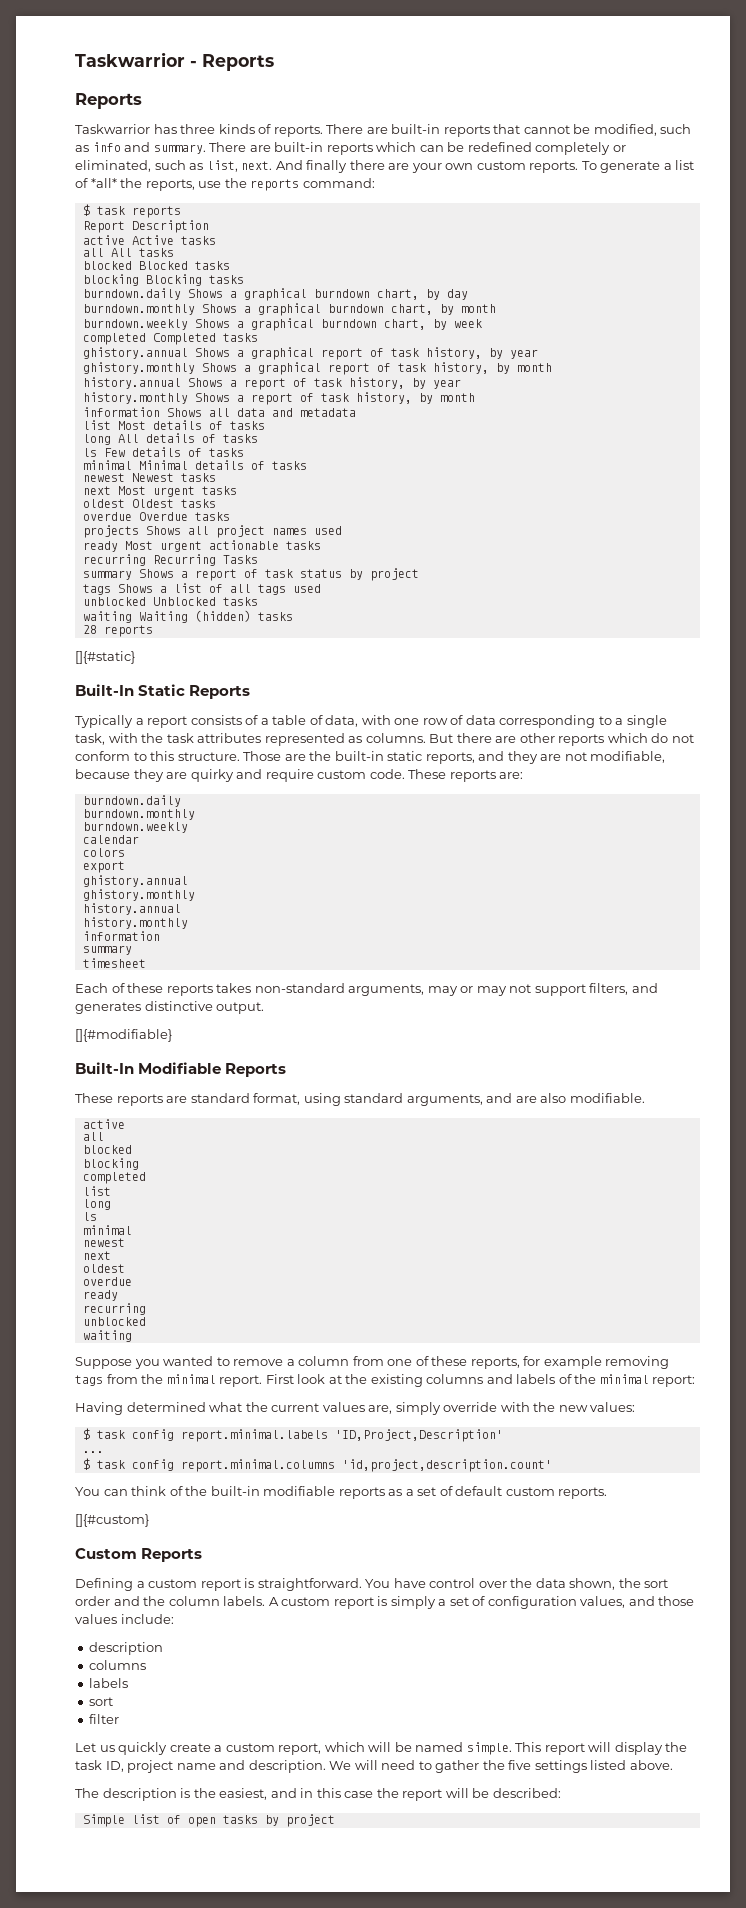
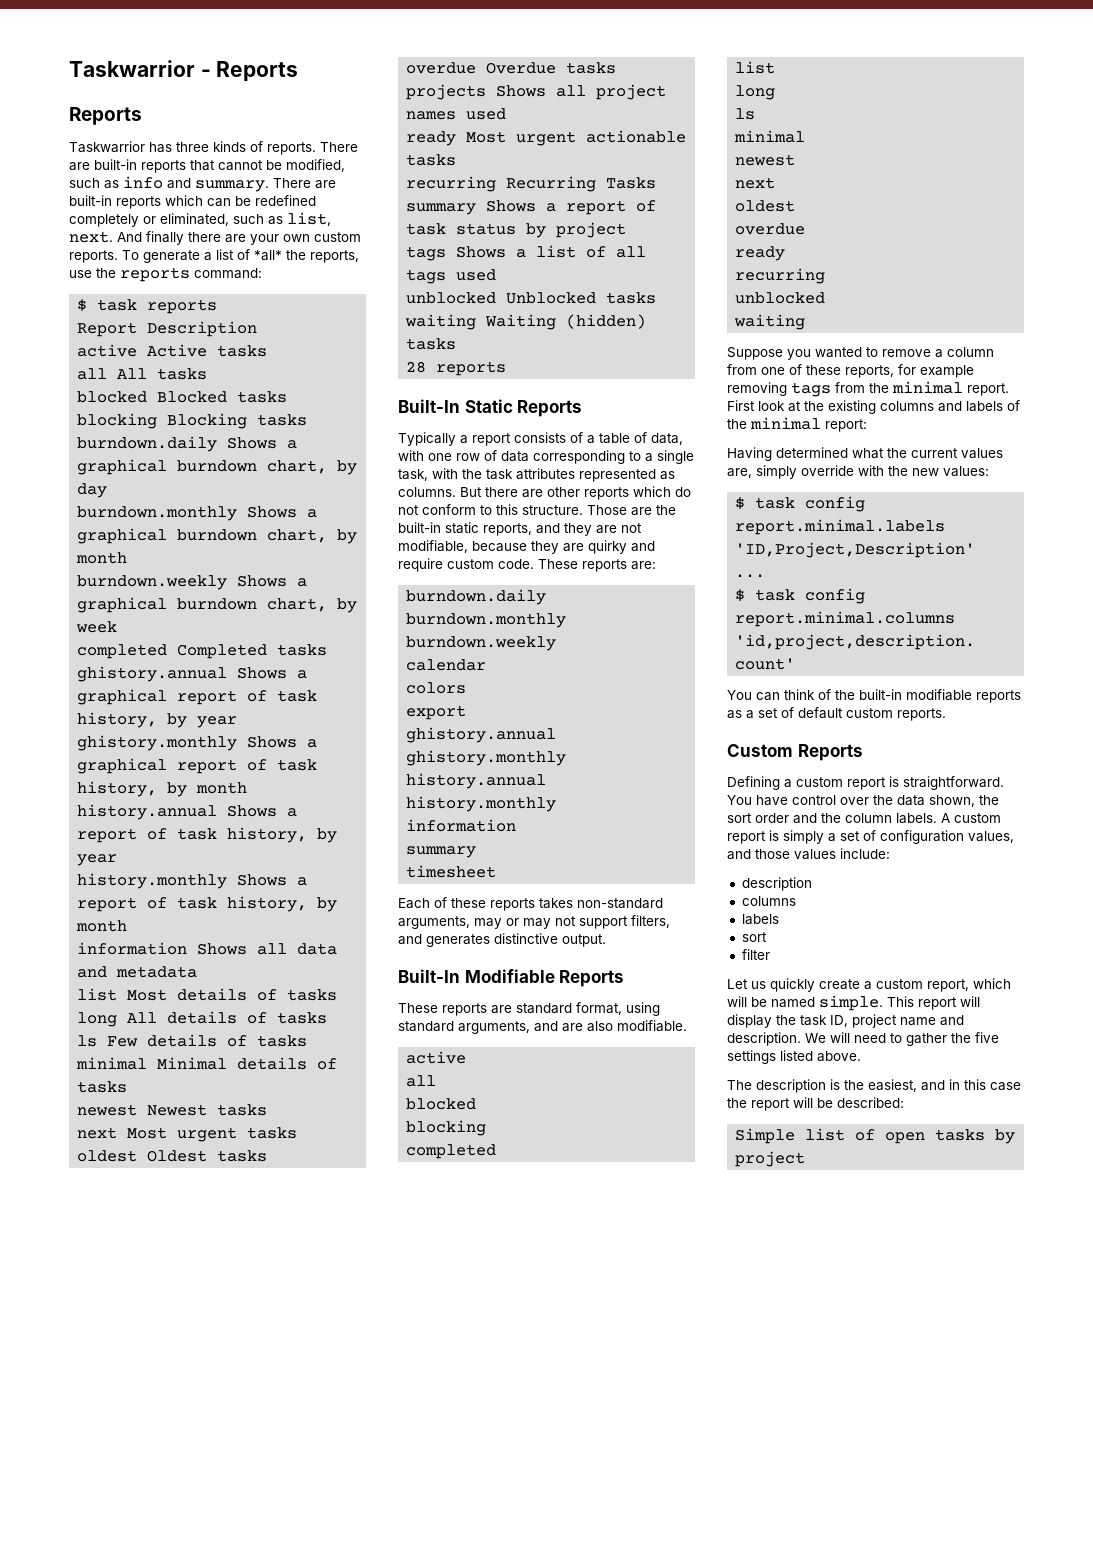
- []{#static}
- []{#modifiable}
- []{#custom}

